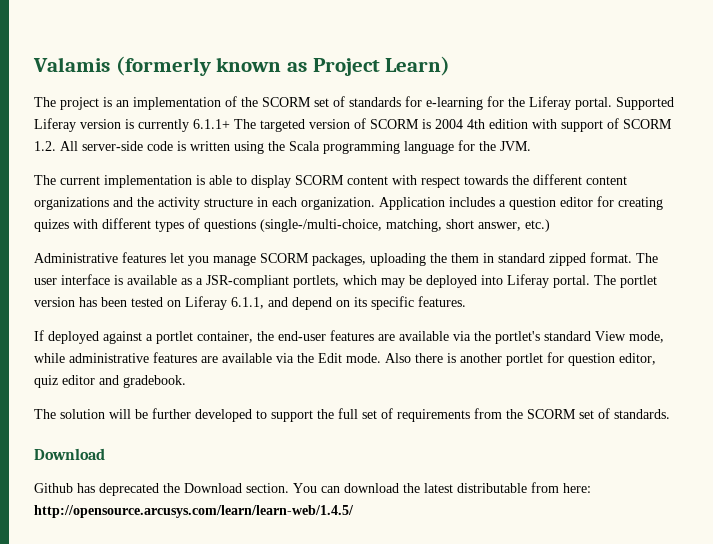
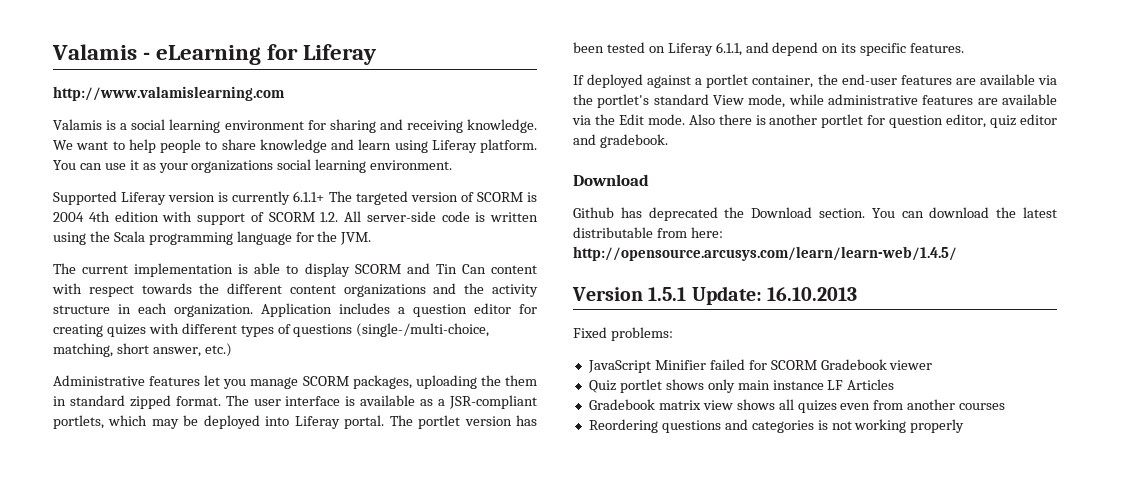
- Valamis (formerly known as Project Learn)
- The project is an implementation of the SCORM set of standards for e-learning for the Liferay portal. Supported Liferay version is currently 6.1.1+ The targeted version of SCORM is 2004 4th edition with support of SCORM 1.2. All server-side code is written using the Scala programming language for the JVM.
+ Valamis - eLearning for Liferay
+ http://www.valamislearning.com
+ Valamis is a social learning environment for sharing and receiving knowledge. We want to help people to share knowledge and learn using Liferay platform. You can use it as your organizations social learning environment.
+ Supported Liferay version is currently 6.1.1+ The targeted version of SCORM is 2004 4th edition with support of SCORM 1.2. All server-side code is written using the Scala programming language for the JVM.
- The current implementation is able to display SCORM content with respect towards the different content organizations and the activity structure in each organization.
+ The current implementation is able to display SCORM and Tin Can content with respect towards the different content organizations and the activity structure in each organization.
- The solution will be further developed to support the full set of requirements from the SCORM set of standards.
+ Version 1.5.1 Update: 16.10.2013
+ Fixed problems:
+ JavaScript Minifier failed for SCORM Gradebook viewer
+ Quiz portlet shows only main instance LF Articles
+ Gradebook matrix view shows all quizes even from another courses
+ Reordering questions and categories is not working properly

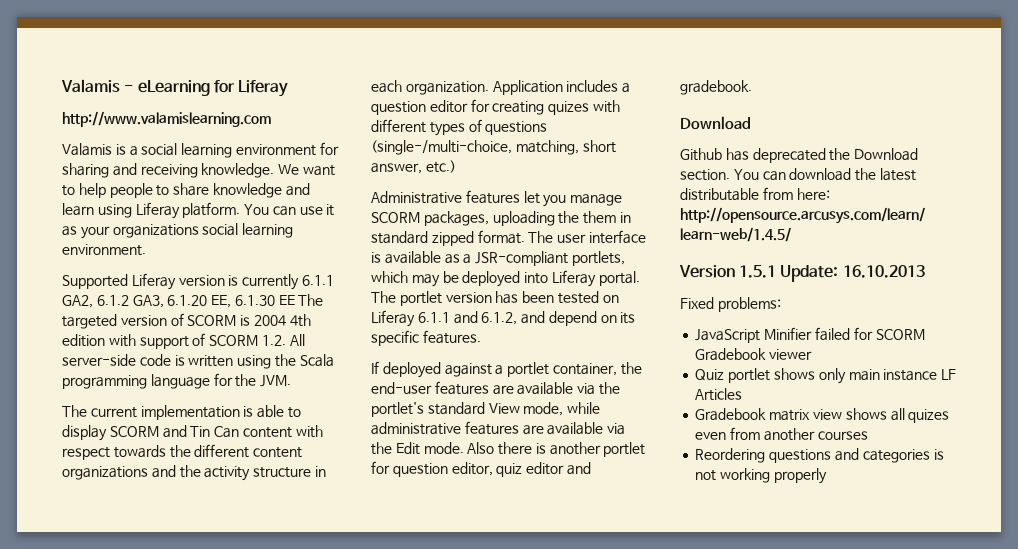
- Supported Liferay version is currently 6.1.1+ The targeted version of SCORM is 2004 4th edition with support of SCORM 1.2. All server-side code is written using the Scala programming language for the JVM.
+ Supported Liferay version is currently 6.1.1 GA2, 6.1.2 GA3, 6.1.20 EE, 6.1.30 EE The targeted version of SCORM is 2004 4th edition with support of SCORM 1.2. All server-side code is written using the Scala programming language for the JVM.
- The portlet version has been tested on Liferay 6.1.1, and depend on its specific features.
+ The portlet version has been tested on Liferay 6.1.1 and 6.1.2, and depend on its specific features.

